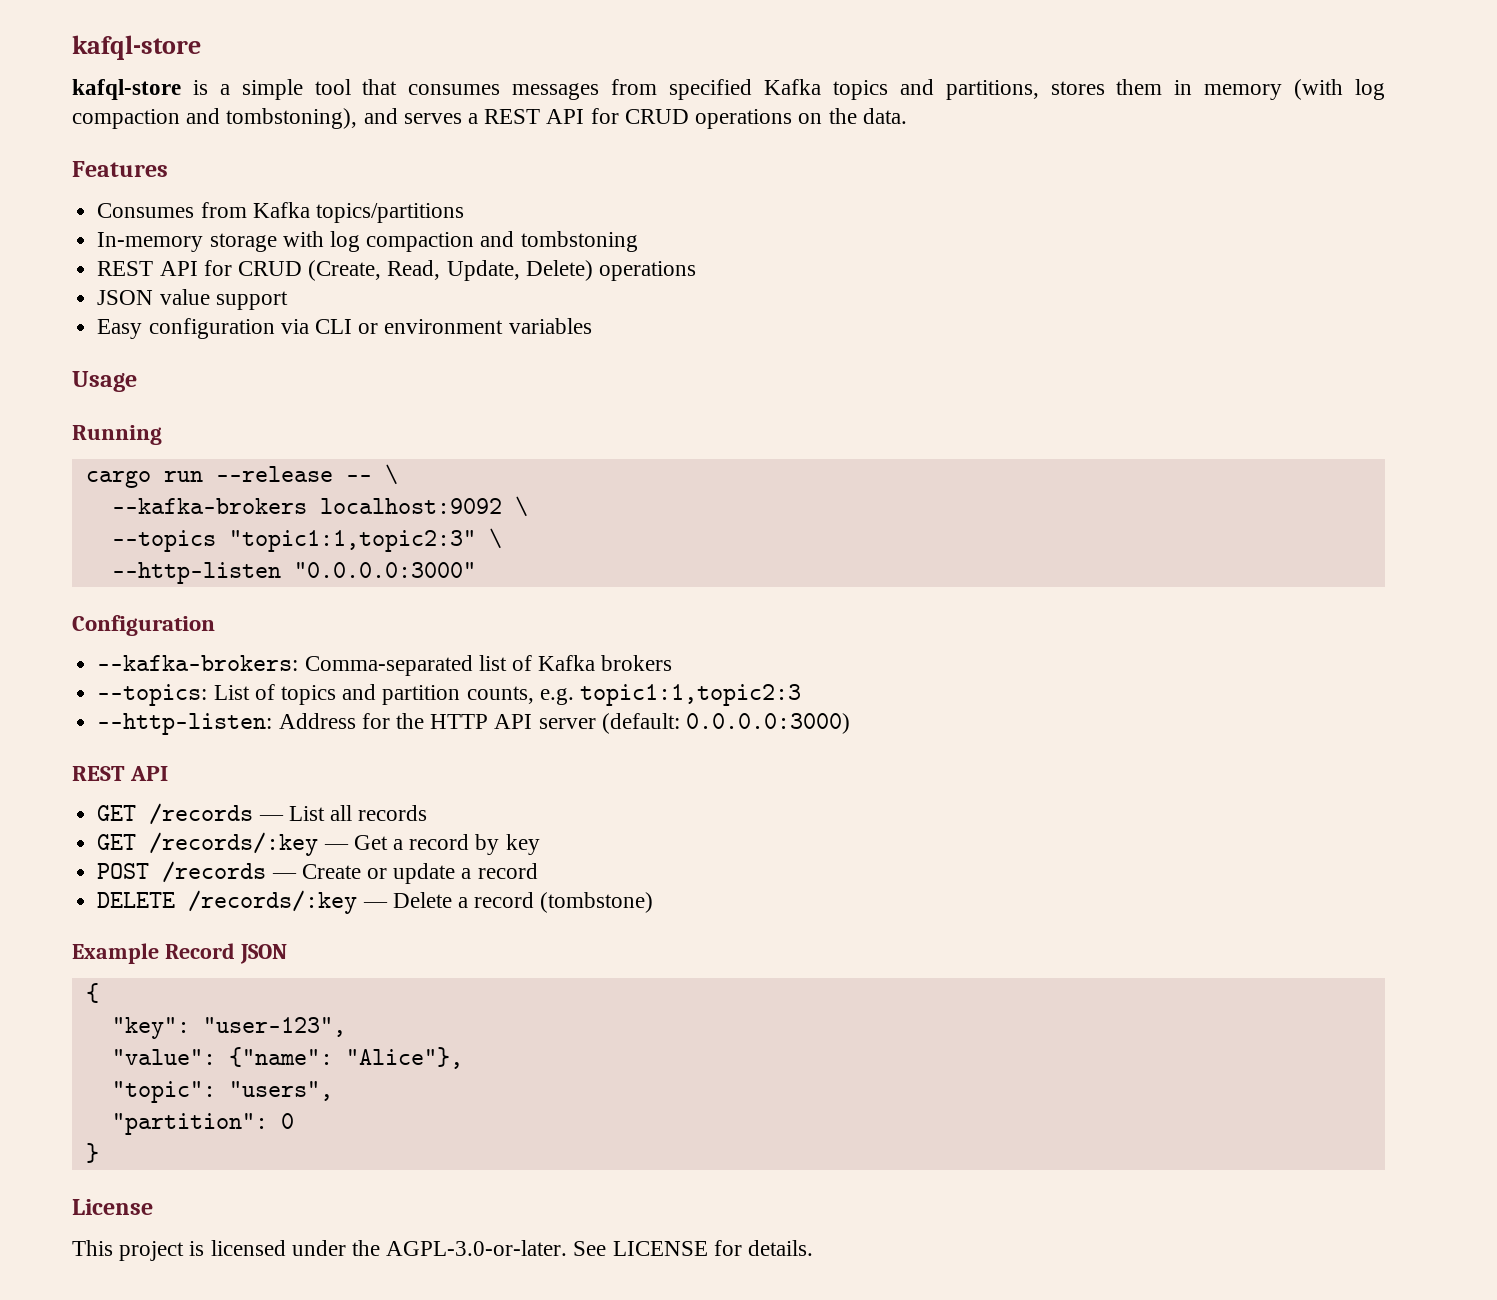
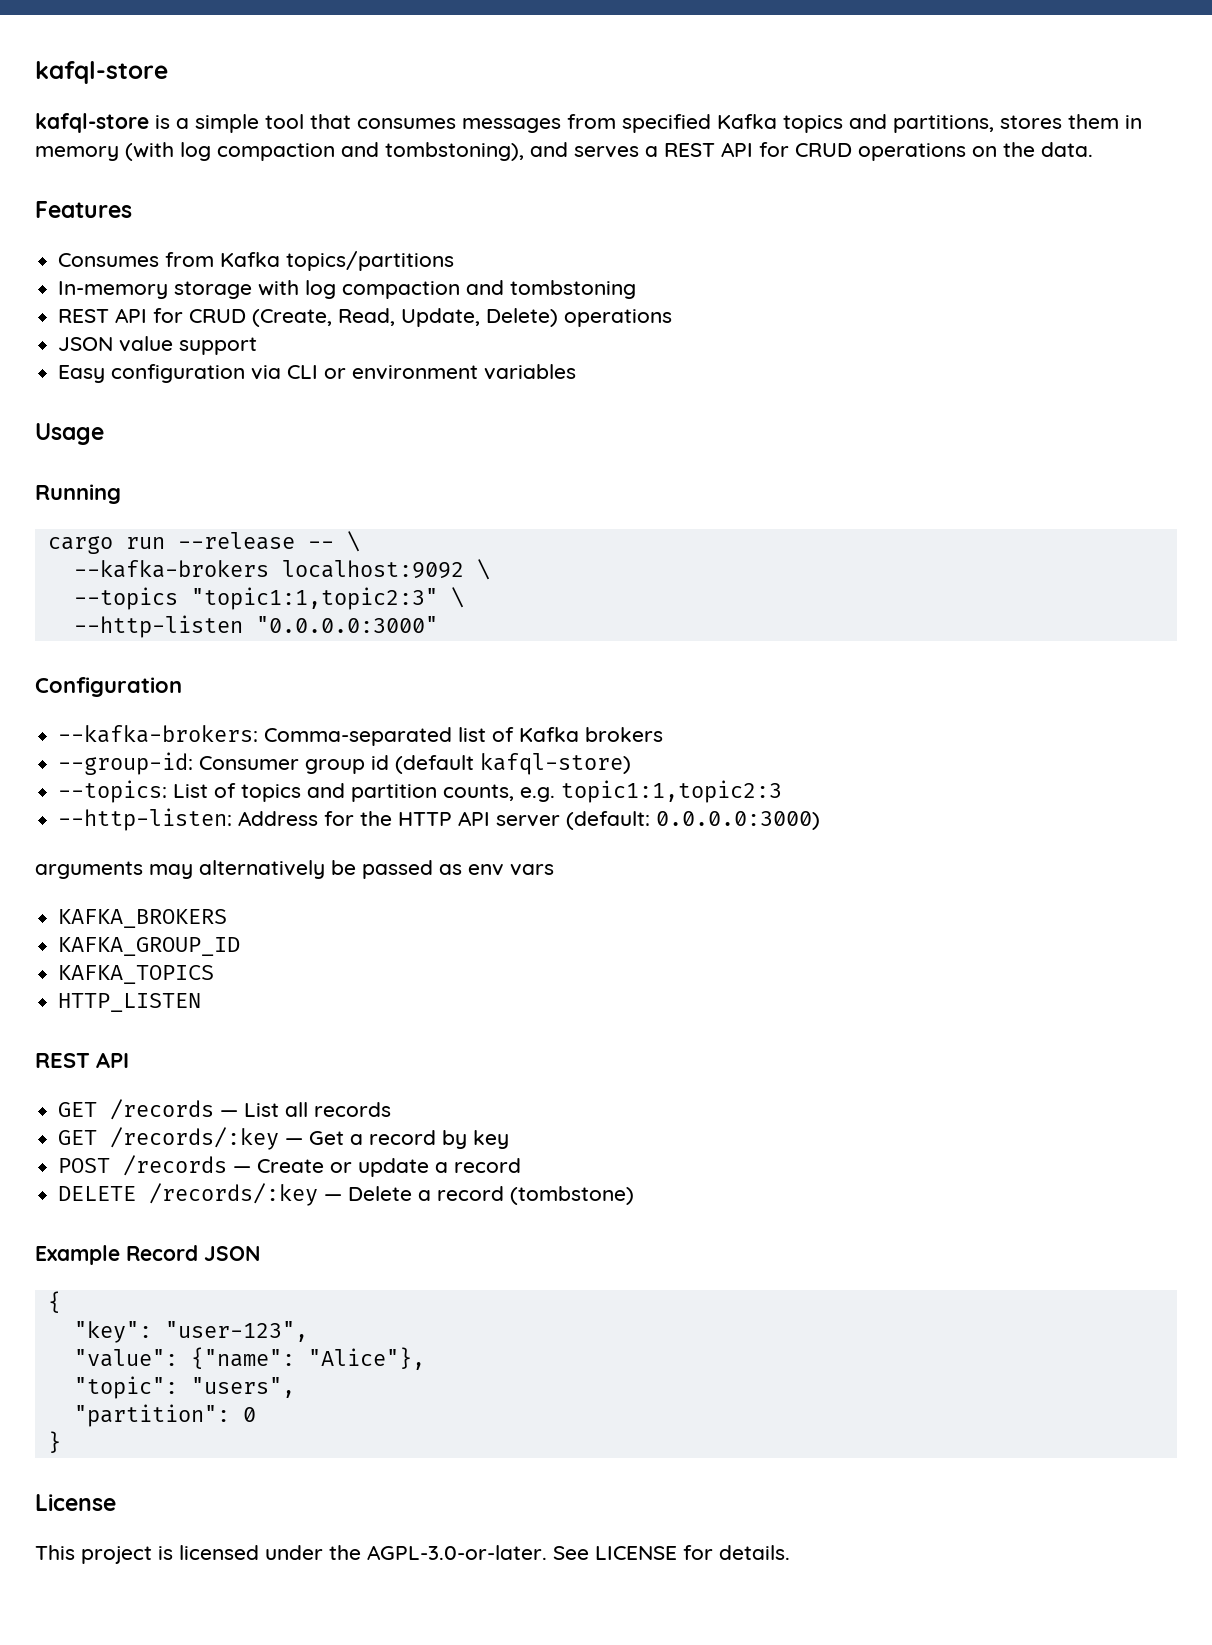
+ --group-id: Consumer group id (default kafql-store)
+ arguments may alternatively be passed as env vars
+ KAFKA_BROKERS
+ KAFKA_GROUP_ID
+ KAFKA_TOPICS
+ HTTP_LISTEN

